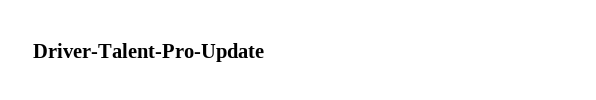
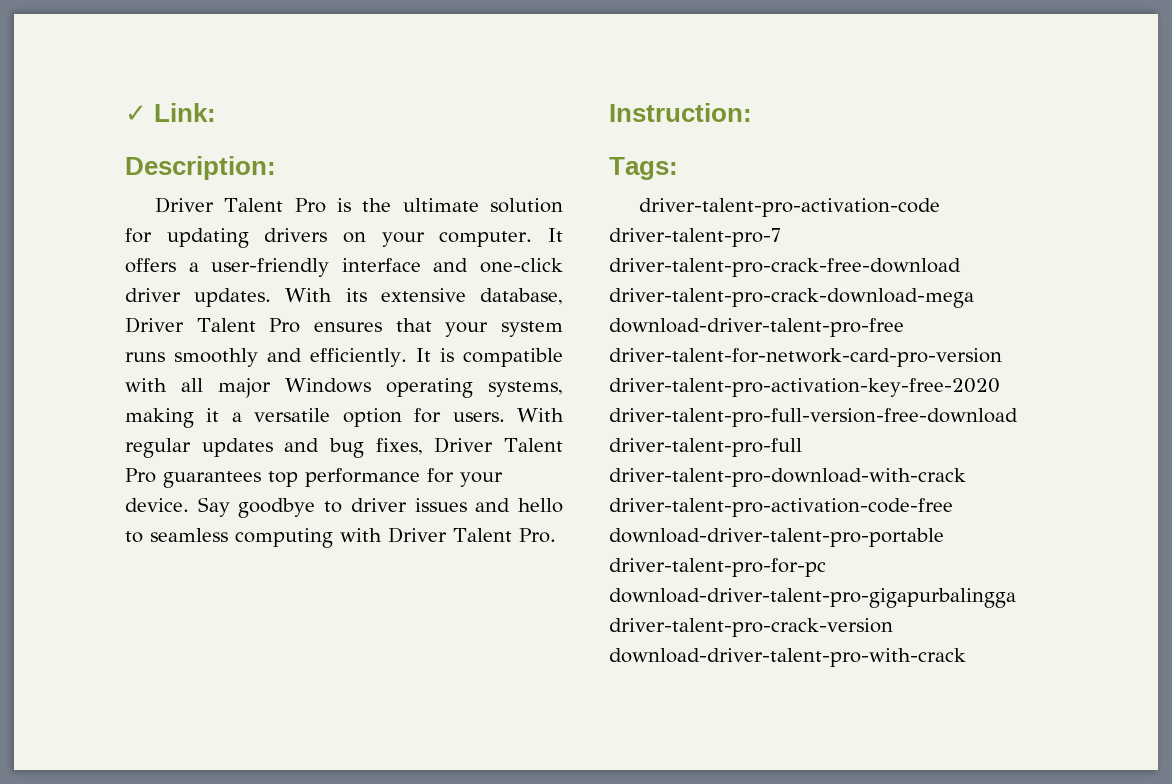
- Driver-Talent-Pro-Update
+ ✓ Link:
+ Description:
+ Driver Talent Pro is the ultimate solution for updating drivers on your computer. It offers a user-friendly interface and one-click driver updates. With its extensive database, Driver Talent Pro ensures that your system runs smoothly and efficiently. It is compatible with all major Windows operating systems, making it a versatile option for users. With regular updates and bug fixes, Driver Talent Pro guarantees top performance for your device. Say goodbye to driver issues and hello to seamless computing with Driver Talent Pro.
+ Instruction:
+ Tags:
+ driver-talent-pro-activation-code driver-talent-pro-7 driver-talent-pro-crack-free-download driver-talent-pro-crack-download-mega download-driver-talent-pro-free driver-talent-for-network-card-pro-version driver-talent-pro-activation-key-free-2020 driver-talent-pro-full-version-free-download driver-talent-pro-full driver-talent-pro-download-with-crack driver-talent-pro-activation-code-free download-driver-talent-pro-portable driver-talent-pro-for-pc download-driver-talent-pro-gigapurbalingga driver-talent-pro-crack-version download-driver-talent-pro-with-crack

